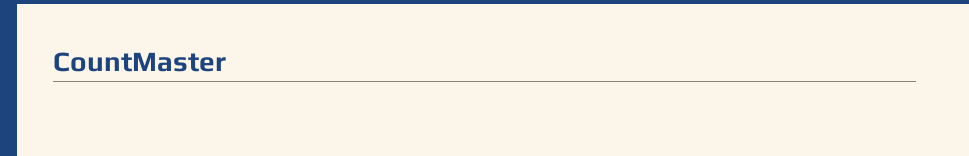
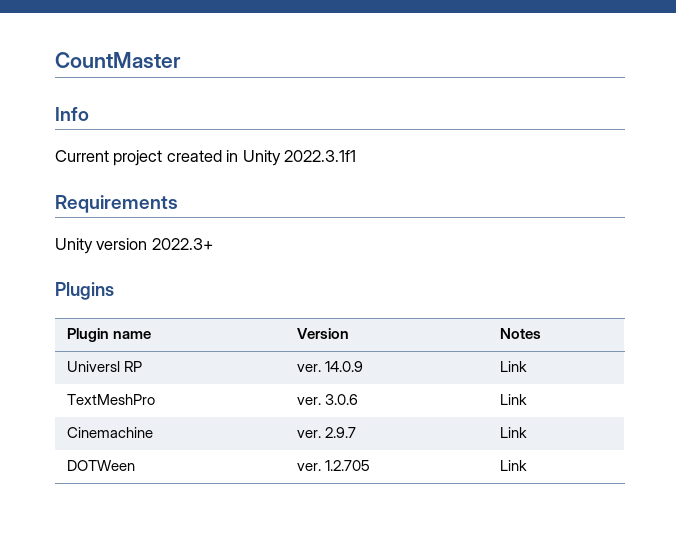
+ Info
+ Current project created in Unity 2022.3.1f1
+ Requirements
+ Unity version 2022.3+
+ Plugins
+ Plugin name | Version | Notes
+ Universl RP | ver. 14.0.9 | Link
+ TextMeshPro | ver. 3.0.6 | Link
+ Cinemachine | ver. 2.9.7 | Link
+ DOTWeen | ver. 1.2.705 | Link

